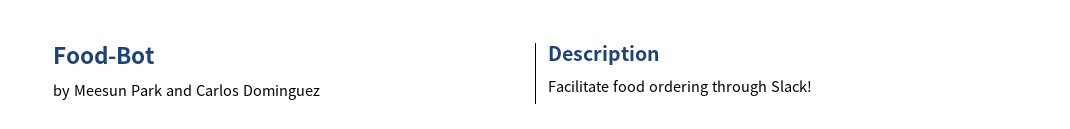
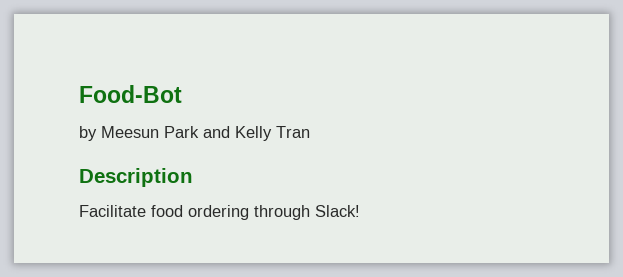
- by Meesun Park and Carlos Dominguez
+ by Meesun Park and Kelly Tran

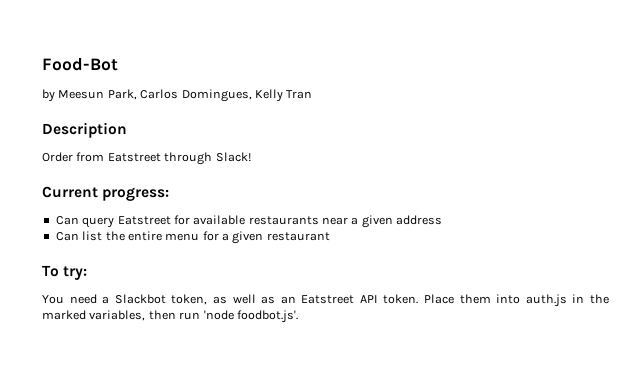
- by Meesun Park and Kelly Tran
+ by Meesun Park, Carlos Domingues, Kelly Tran
- Facilitate food ordering through Slack!
+ Order from Eatstreet through Slack!
+ Current progress:
+ Can query Eatstreet for available restaurants near a given address
+ Can list the entire menu for a given restaurant
+ To try:
+ You need a Slackbot token, as well as an Eatstreet API token. Place them into auth.js in the marked variables, then run 'node foodbot.js'.

